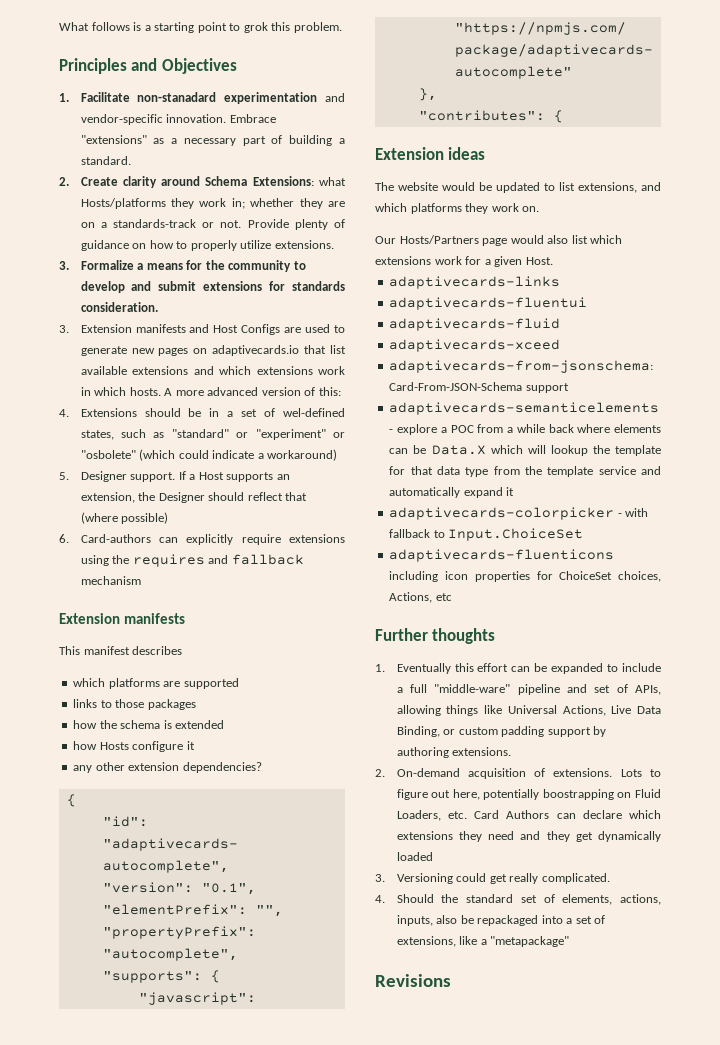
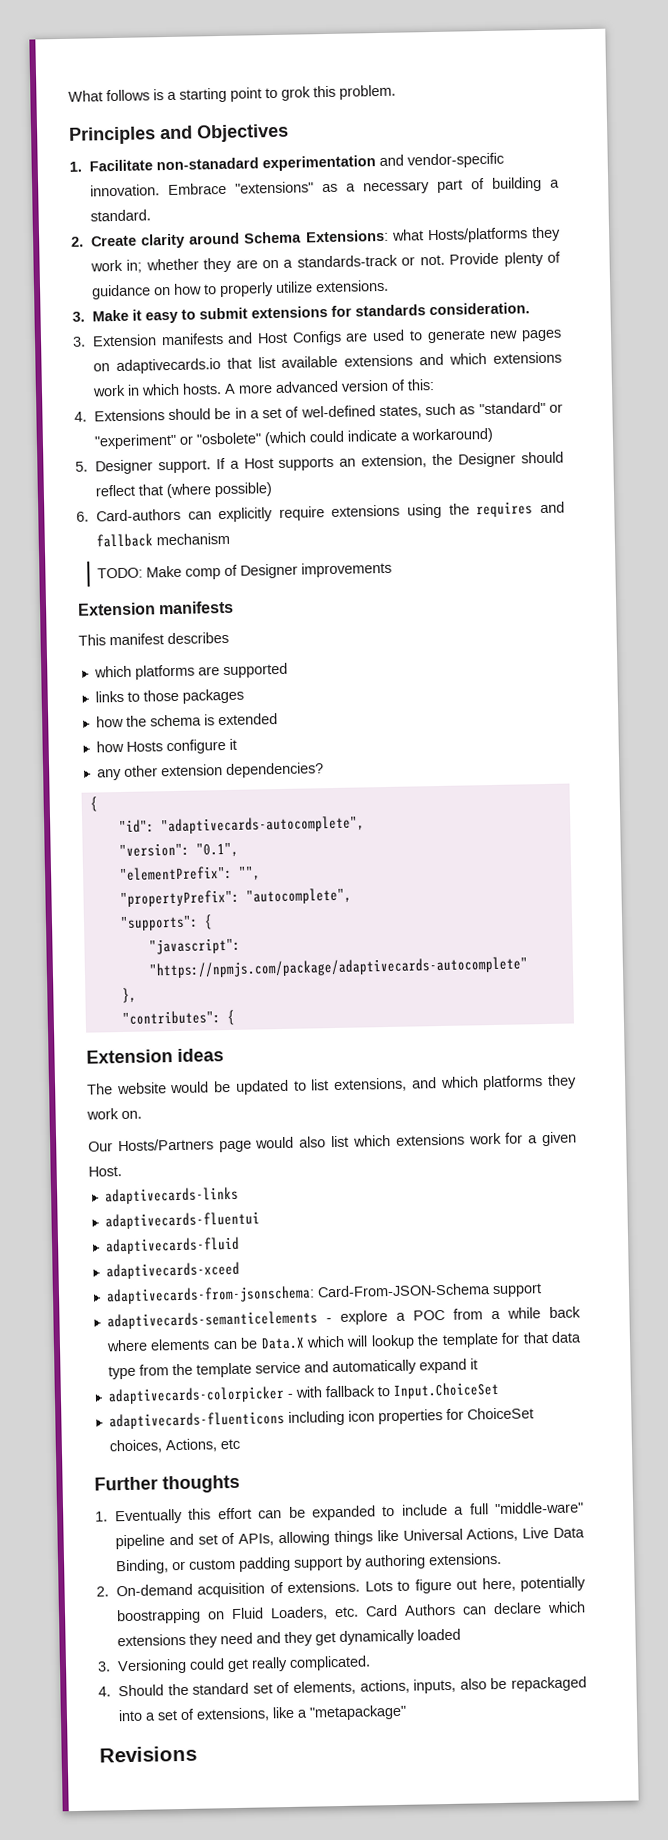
- 3. Formalize a means for the community to develop and submit extensions for standards consideration.
+ 3. Make it easy to submit extensions for standards consideration.
+ TODO: Make comp of Designer improvements

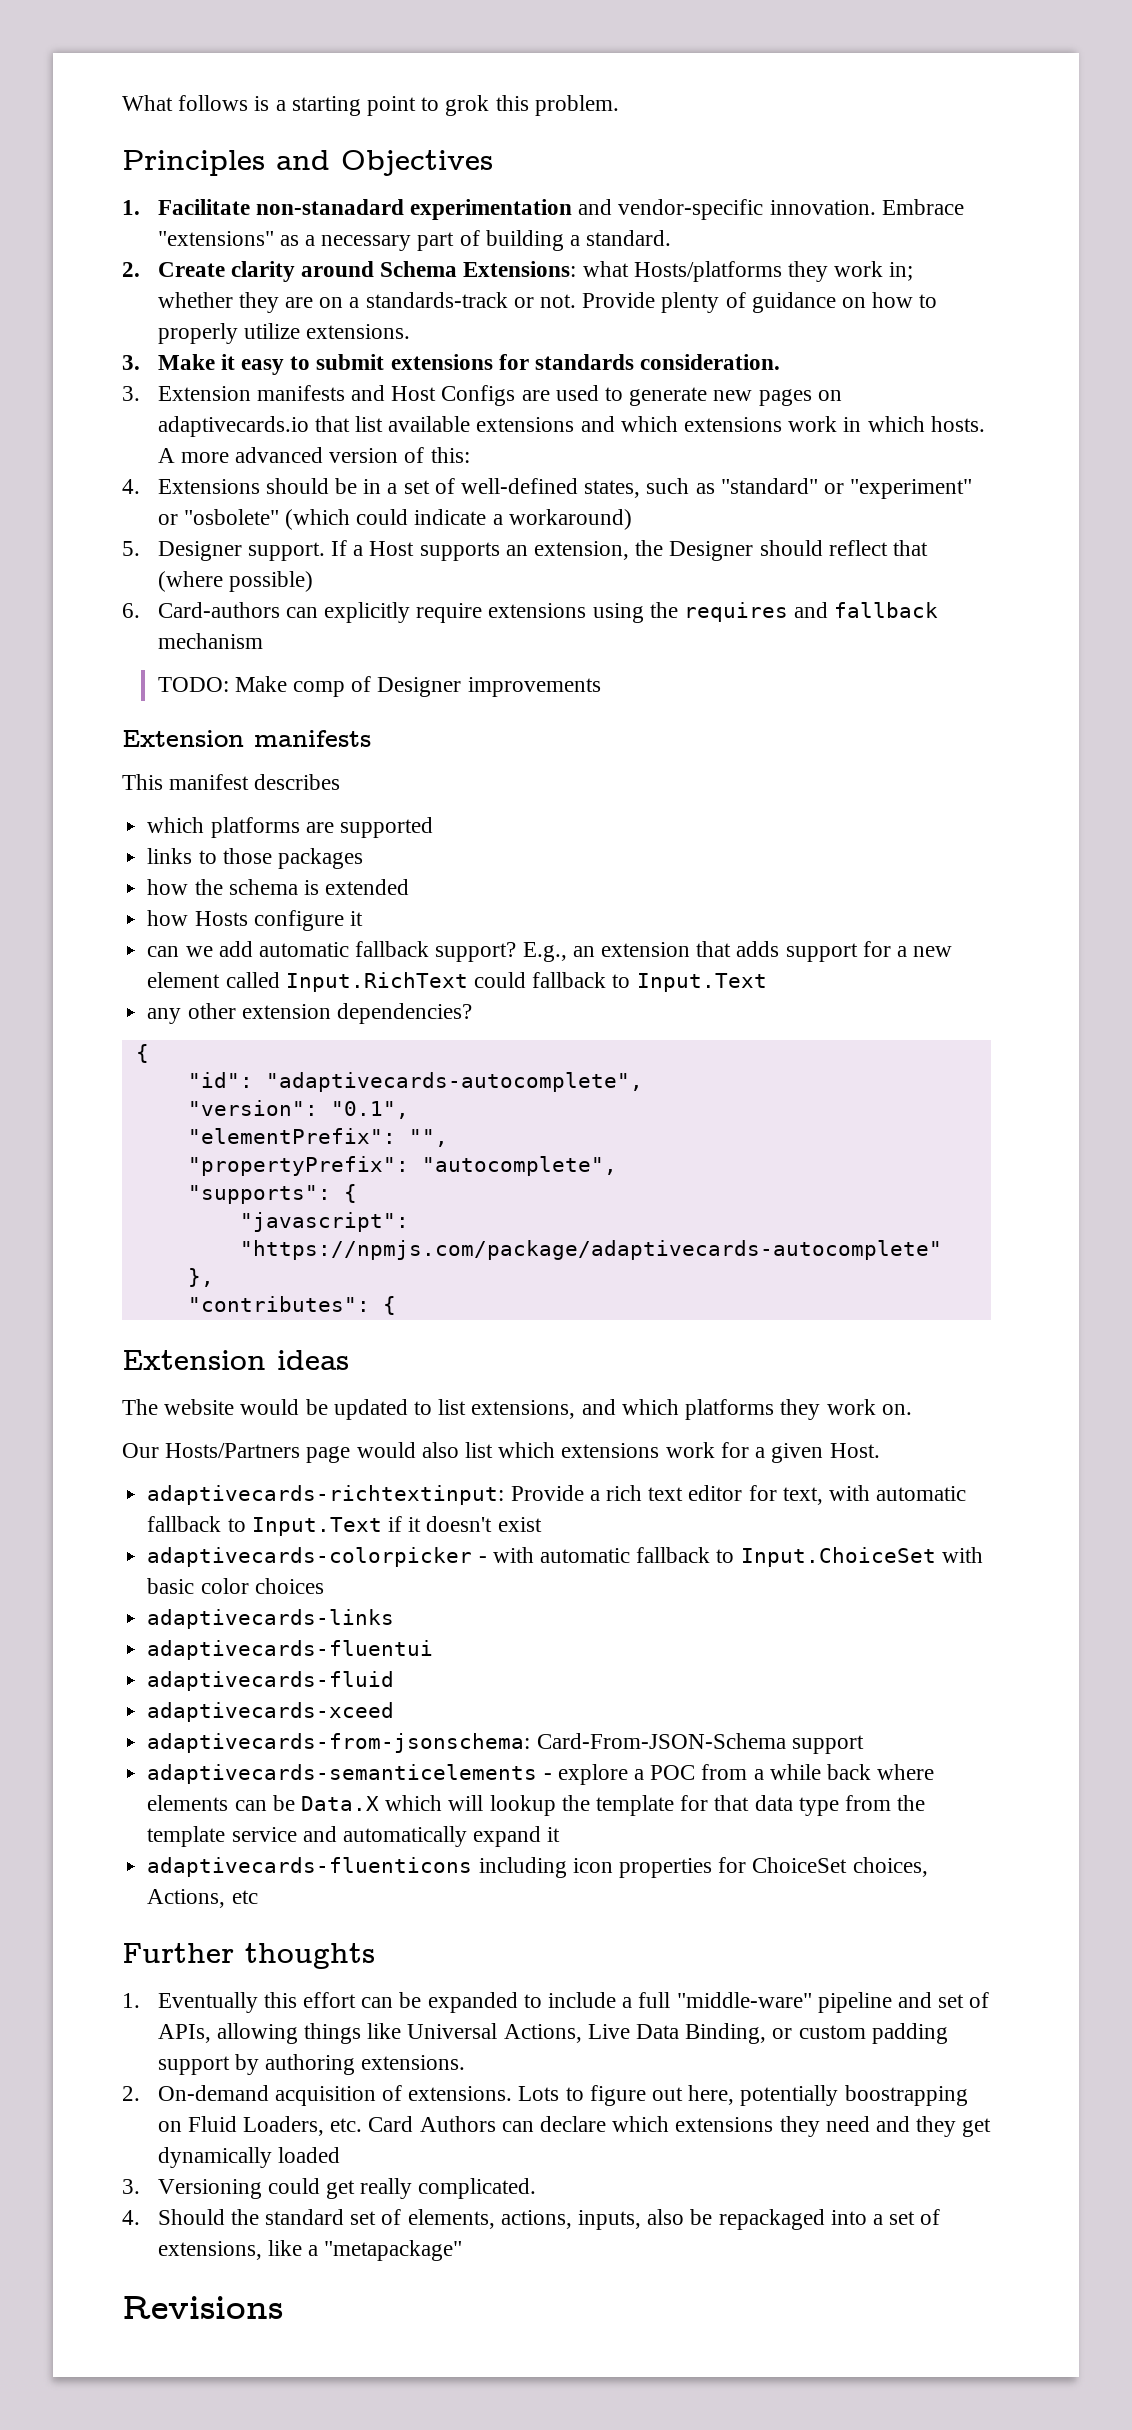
- 4. Extensions should be in a set of wel-defined states, such as "standard" or "experiment" or "osbolete" (which could indicate a workaround)
+ 4. Extensions should be in a set of well-defined states, such as "standard" or "experiment" or "osbolete" (which could indicate a workaround)
+ can we add automatic fallback support? E.g., an extension that adds support for a new element called Input.RichText could fallback to Input.Text
+ adaptivecards-richtextinput: Provide a rich text editor for text, with automatic fallback to Input.Text if it doesn't exist
+ adaptivecards-colorpicker - with automatic fallback to Input.ChoiceSet with basic color choices
- adaptivecards-colorpicker - with fallback to Input.ChoiceSet

